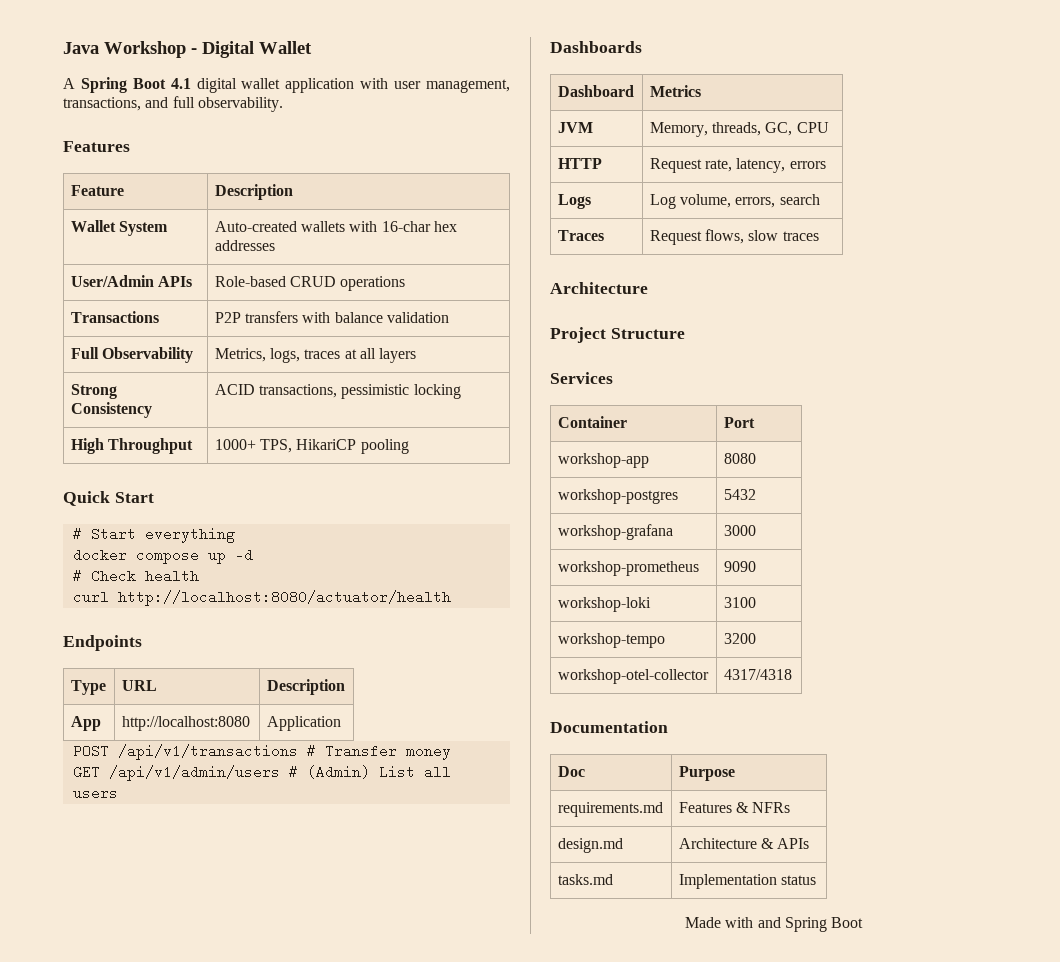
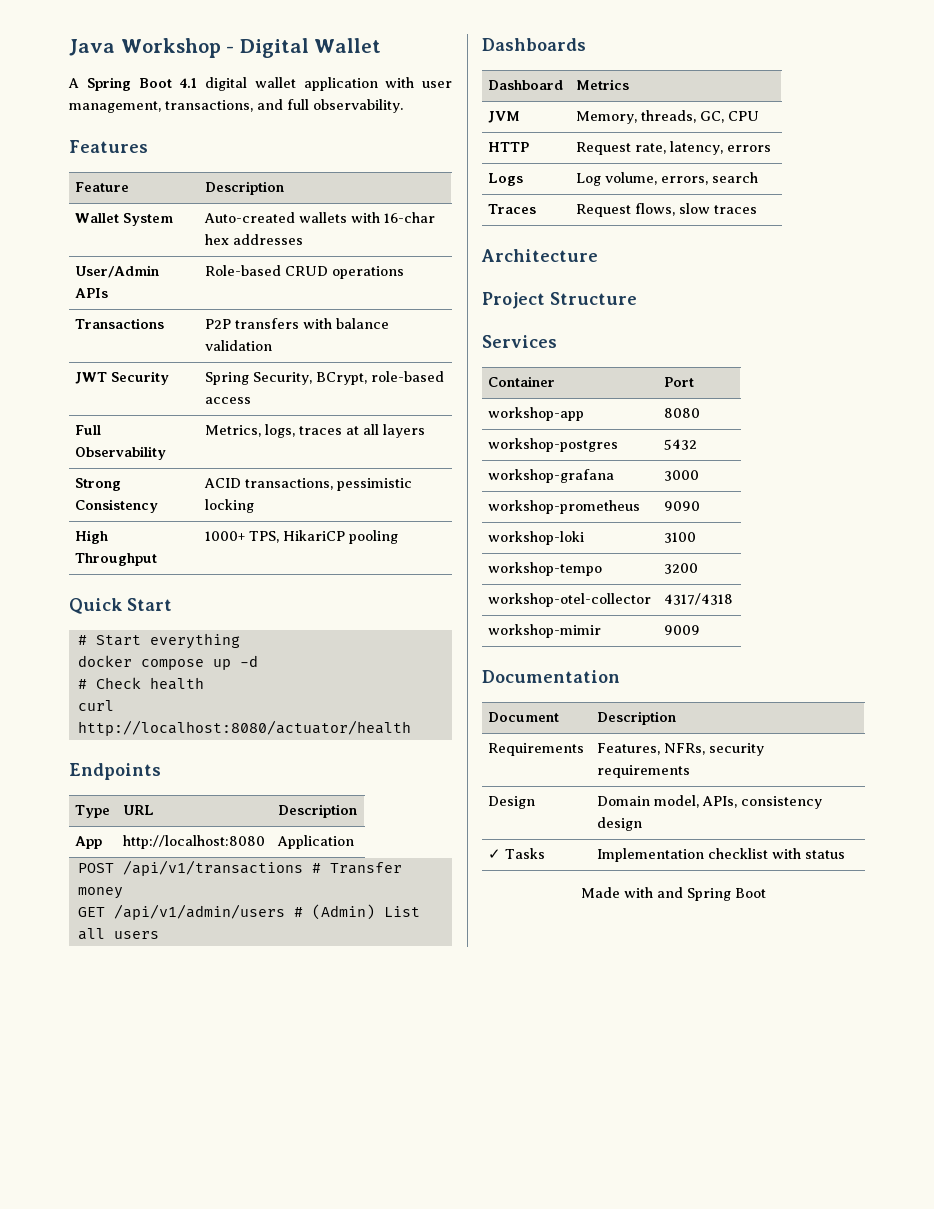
+ JWT Security | Spring Security, BCrypt, role-based access
+ workshop-mimir | 9009
- Doc | Purpose
- requirements.md | Features & NFRs
- design.md | Architecture & APIs
- tasks.md | Implementation status
+ Document | Description
+ Requirements | Features, NFRs, security requirements
+ Design | Domain model, APIs, consistency design
+ ✓ Tasks | Implementation checklist with status

